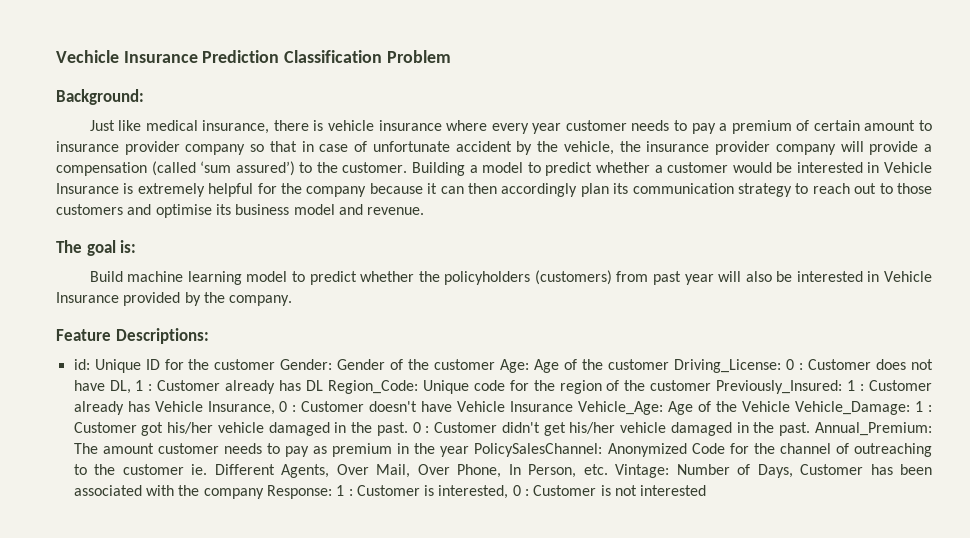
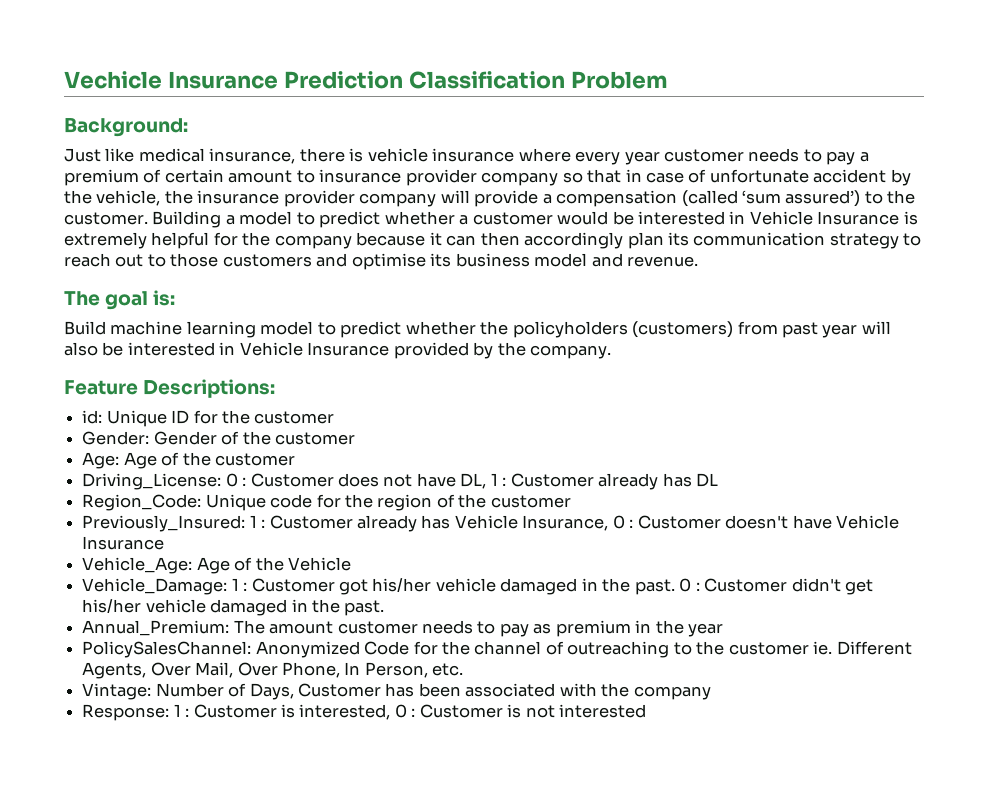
- Unique ID for the customer Gender:
+ Unique ID for the customer
+ Gender:
- Gender of the customer Age:
+ Gender of the customer
+ Age:
- Age of the customer Driving_License:
+ Age of the customer
+ Driving_License:
- Customer already has DL Region_Code:
+ Customer already has DL
+ Region_Code:
- Unique code for the region of the customer Previously_Insured:
+ Unique code for the region of the customer
+ Previously_Insured:
- Customer doesn't have Vehicle Insurance Vehicle_Age:
+ Customer doesn't have Vehicle Insurance
+ Vehicle_Age:
- Age of the Vehicle Vehicle_Damage:
+ Age of the Vehicle
+ Vehicle_Damage:
- Customer didn't get his/her vehicle damaged in the past. Annual_Premium:
+ Customer didn't get his/her vehicle damaged in the past.
+ Annual_Premium:
- The amount customer needs to pay as premium in the year PolicySalesChannel:
+ The amount customer needs to pay as premium in the year
+ PolicySalesChannel:
- Anonymized Code for the channel of outreaching to the customer ie. Different Agents, Over Mail, Over Phone, In Person, etc. Vintage:
+ Anonymized Code for the channel of outreaching to the customer ie. Different Agents, Over Mail, Over Phone, In Person, etc.
+ Vintage:
- Number of Days, Customer has been associated with the company Response:
+ Number of Days, Customer has been associated with the company
+ Response:

